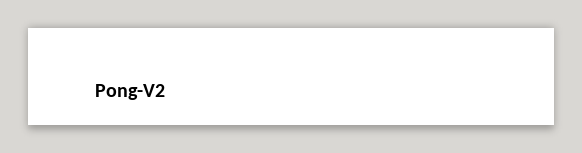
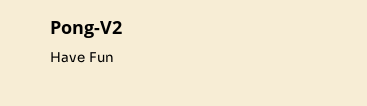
+ Have Fun

